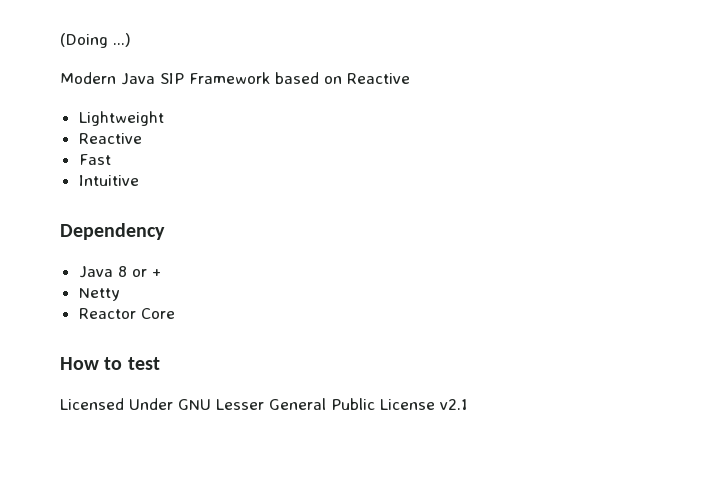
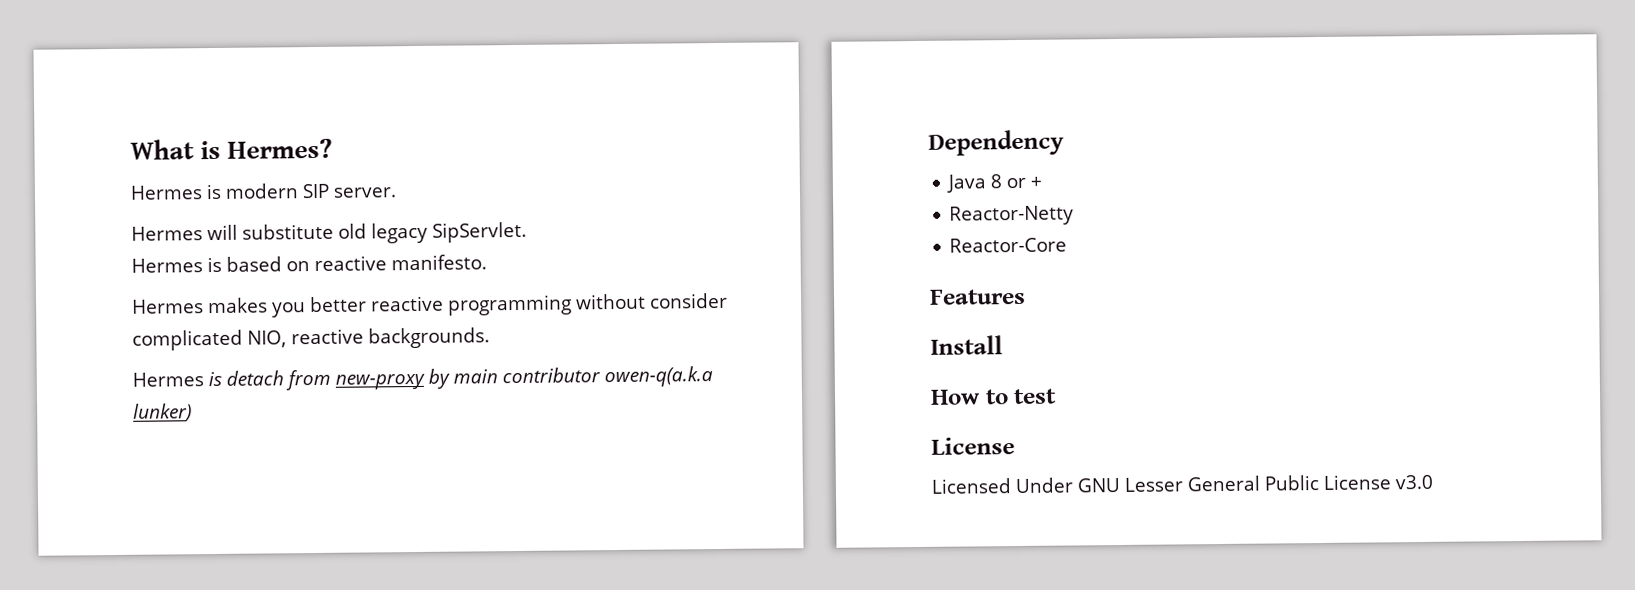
- (Doing ...)
- Modern Java SIP Framework based on Reactive
- Lightweight
- Reactive
- Fast
- Intuitive
+ What is Hermes?
+ Hermes is modern SIP server.
+ Hermes will substitute old legacy SipServlet.
+ Hermes is based on reactive manifesto.
+ Hermes makes you better reactive programming without consider complicated NIO, reactive backgrounds.
+ Hermes is detach from new-proxy by main contributor owen-q(a.k.a lunker)
- Netty
- Reactor Core
+ Reactor-Netty
+ Reactor-Core
+ Features
+ Install
  How to test
+ License
- Licensed Under GNU Lesser General Public License v2.1
+ Licensed Under GNU Lesser General Public License v3.0

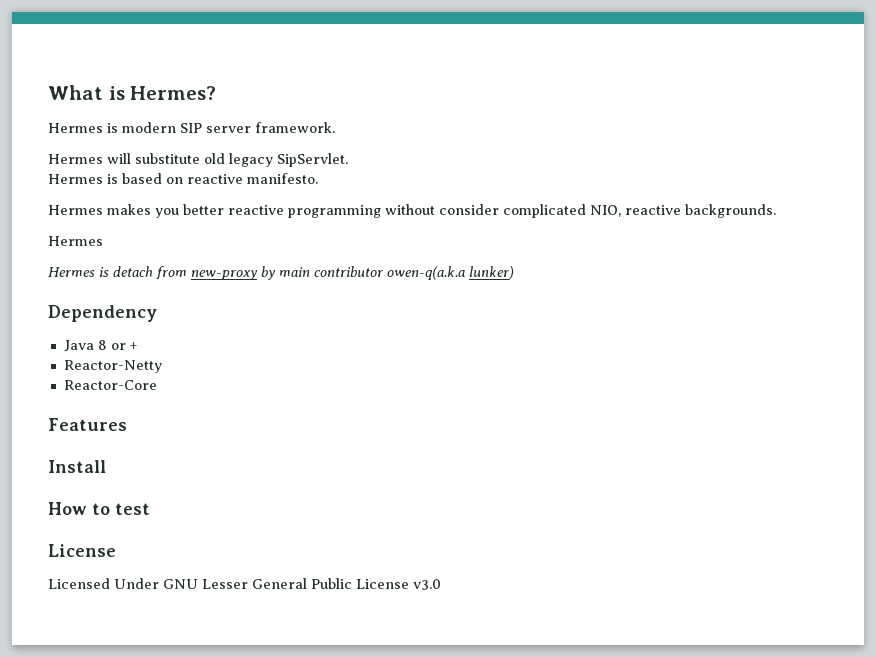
- Hermes is modern SIP server.
+ Hermes is modern SIP server framework.
  Hermes makes you better reactive programming without consider complicated NIO, reactive backgrounds.
+ Hermes

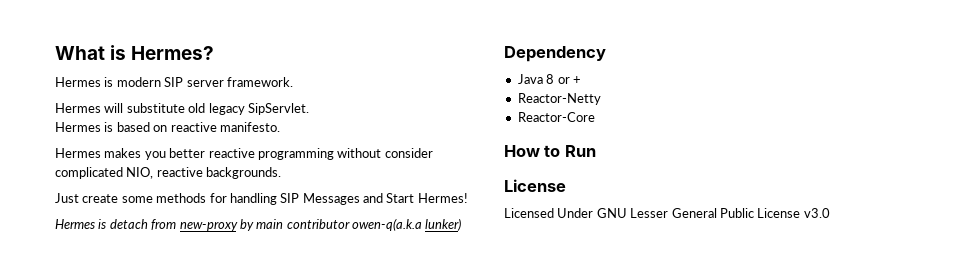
  Hermes makes you better reactive programming without consider complicated NIO, reactive backgrounds.
- Hermes
+ Just create some methods for handling SIP Messages and Start Hermes!
- Features
- Install
- How to test
+ How to Run

